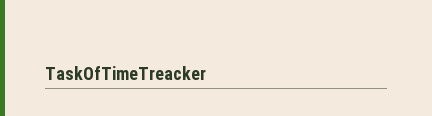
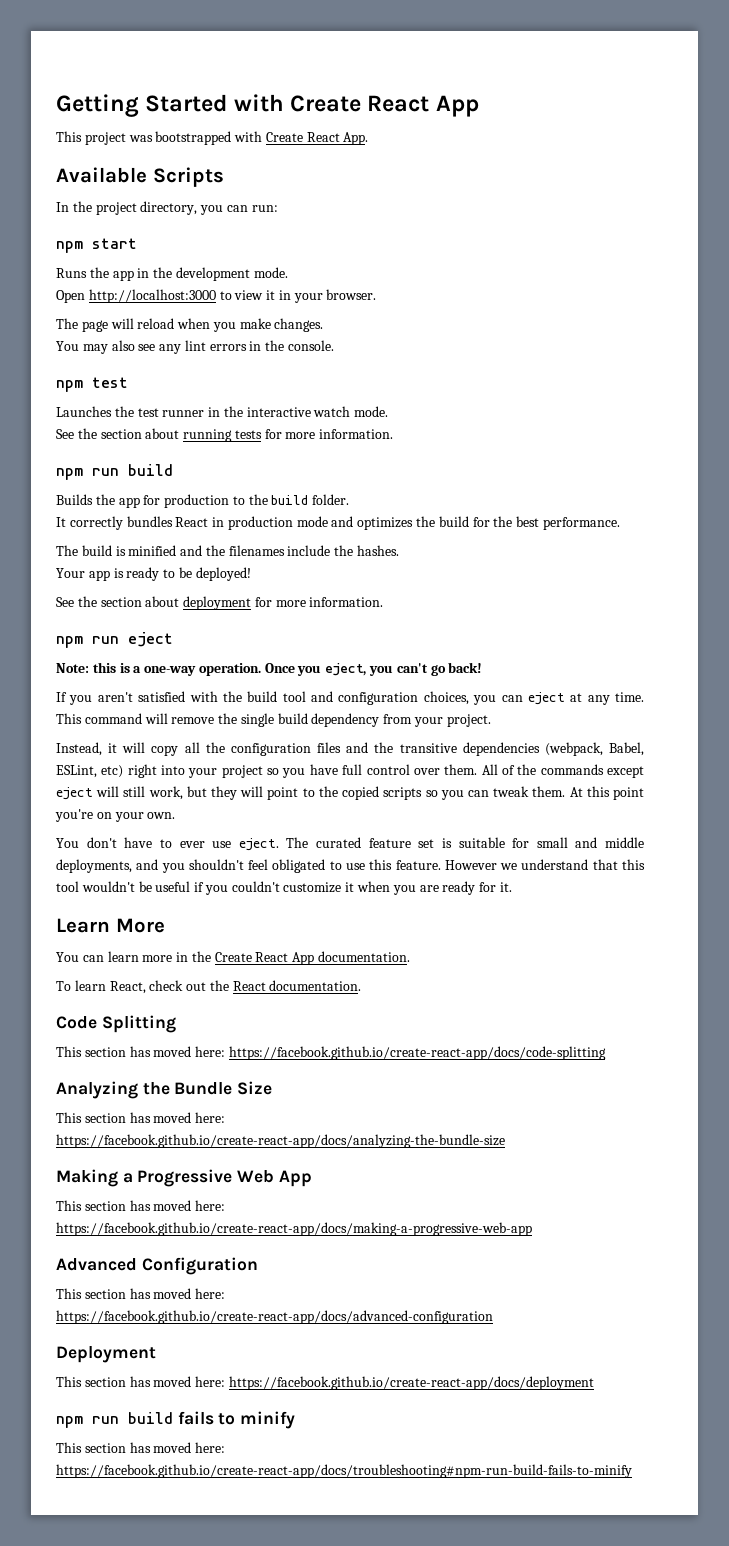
- TaskOfTimeTreacker
+ Getting Started with Create React App
+ This project was bootstrapped with Create React App.
+ Available Scripts
+ In the project directory, you can run:
+ npm start
+ Runs the app in the development mode.
+ Open http://localhost:3000 to view it in your browser.
+ The page will reload when you make changes.
+ You may also see any lint errors in the console.
+ npm test
+ Launches the test runner in the interactive watch mode.
+ See the section about running tests for more information.
+ npm run build
+ Builds the app for production to the build folder.
+ It correctly bundles React in production mode and optimizes the build for the best performance.
+ The build is minified and the filenames include the hashes.
+ Your app is ready to be deployed!
+ See the section about deployment for more information.
+ npm run eject
+ Note: this is a one-way operation. Once you eject, you can't go back!
+ If you aren't satisfied with the build tool and configuration choices, you can eject at any time. This command will remove the single build dependency from your project.
+ Instead, it will copy all the configuration files and the transitive dependencies (webpack, Babel, ESLint, etc) right into your project so you have full control over them. All of the commands except eject will still work, but they will point to the copied scripts so you can tweak them. At this point you're on your own.
+ You don't have to ever use eject. The curated feature set is suitable for small and middle deployments, and you shouldn't feel obligated to use this feature. However we understand that this tool wouldn't be useful if you couldn't customize it when you are ready for it.
+ Learn More
+ You can learn more in the Create React App documentation.
+ To learn React, check out the React documentation.
+ Code Splitting
+ This section has moved here: https://facebook.github.io/create-react-app/docs/code-splitting
+ Analyzing the Bundle Size
+ This section has moved here: https://facebook.github.io/create-react-app/docs/analyzing-the-bundle-size
+ Making a Progressive Web App
+ This section has moved here: https://facebook.github.io/create-react-app/docs/making-a-progressive-web-app
+ Advanced Configuration
+ This section has moved here: https://facebook.github.io/create-react-app/docs/advanced-configuration
+ Deployment
+ This section has moved here: https://facebook.github.io/create-react-app/docs/deployment
+ npm run build fails to minify
+ This section has moved here: https://facebook.github.io/create-react-app/docs/troubleshooting#npm-run-build-fails-to-minify

